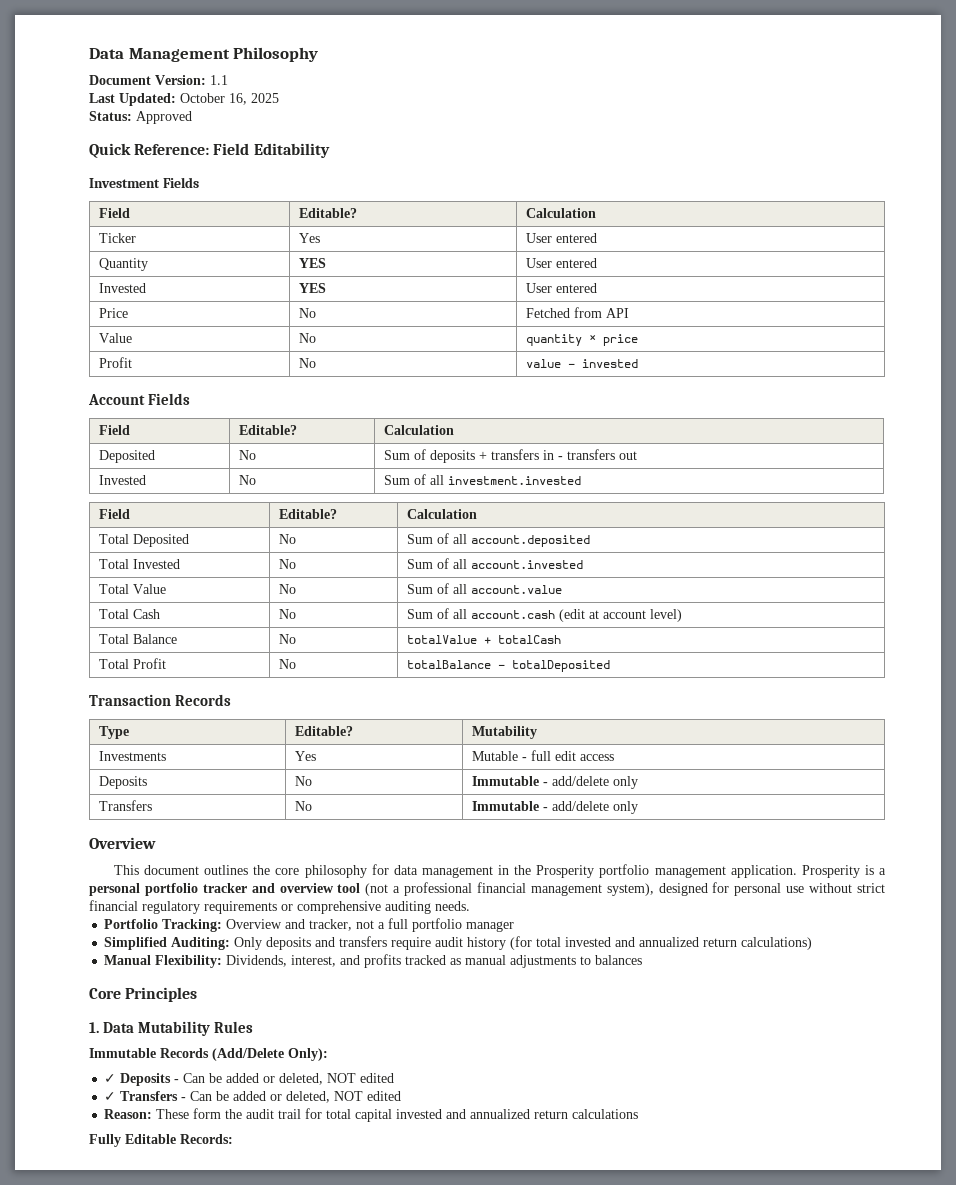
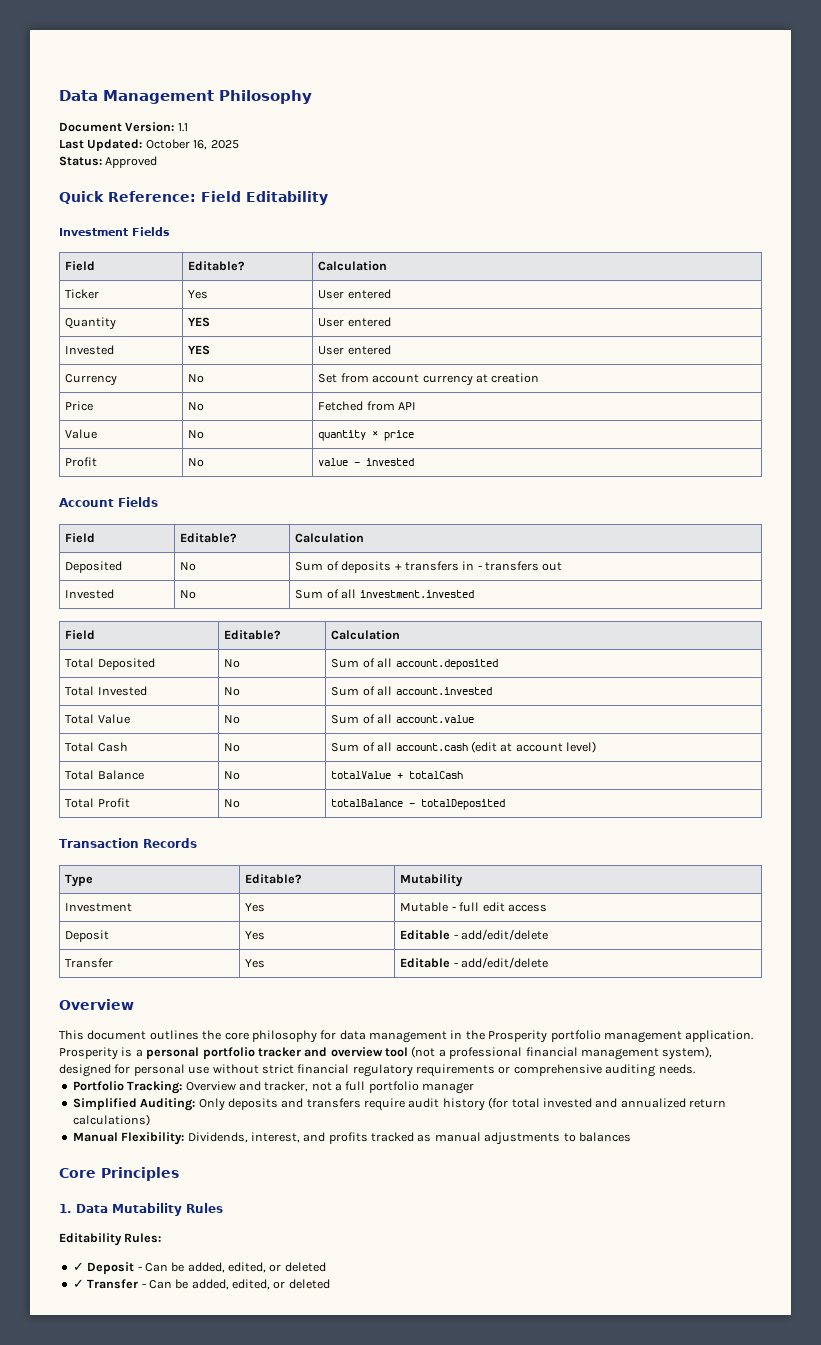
+ Currency | No | Set from account currency at creation
- Investments | Yes | Mutable - full edit access
+ Investment | Yes | Mutable - full edit access
- Deposits | No | Immutable - add/delete only
- Transfers | No | Immutable - add/delete only
+ Deposit | Yes | Editable - add/edit/delete
+ Transfer | Yes | Editable - add/edit/delete
- Immutable Records (Add/Delete Only):
- ✓ Deposits - Can be added or deleted, NOT edited
- ✓ Transfers - Can be added or deleted, NOT edited
- Reason: These form the audit trail for total capital invested and annualized return calculations
- Fully Editable Records:
+ Editability Rules:
+ ✓ Deposit - Can be added, edited, or deleted
+ ✓ Transfer - Can be added, edited, or deleted

